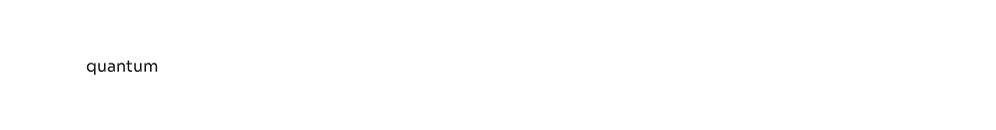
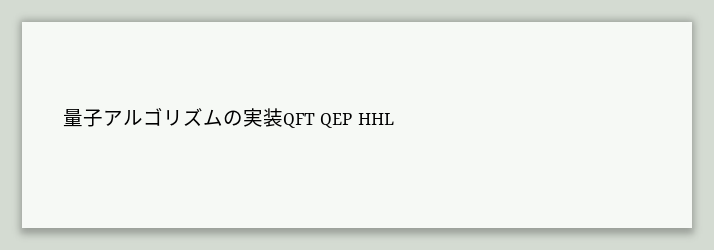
- quantum
+ 量子アルゴリズムの実装QFT QEP HHL

